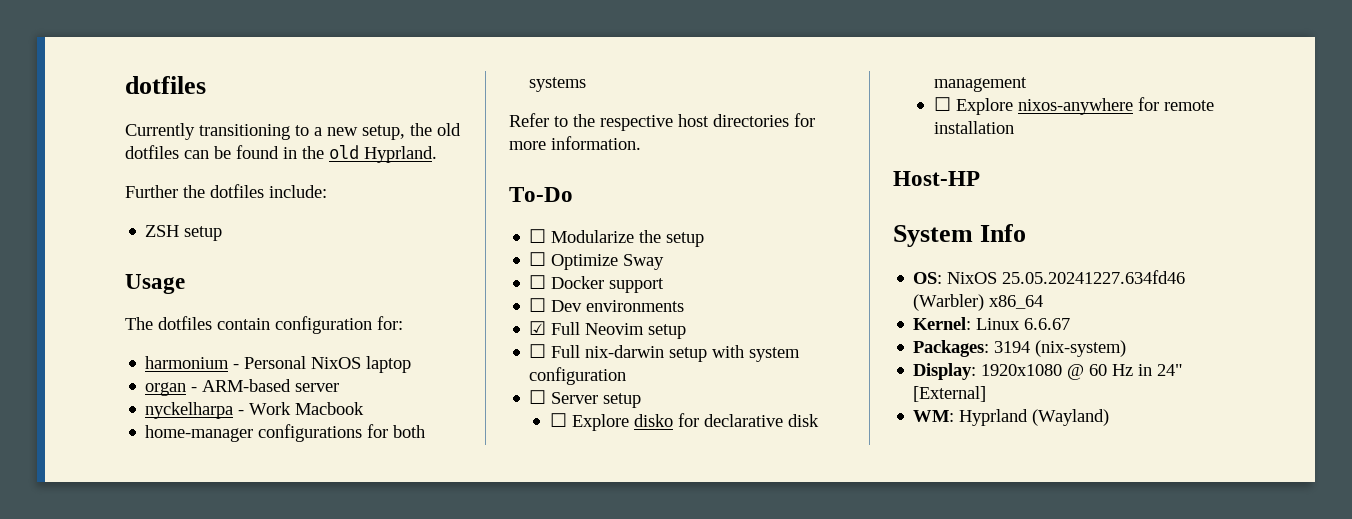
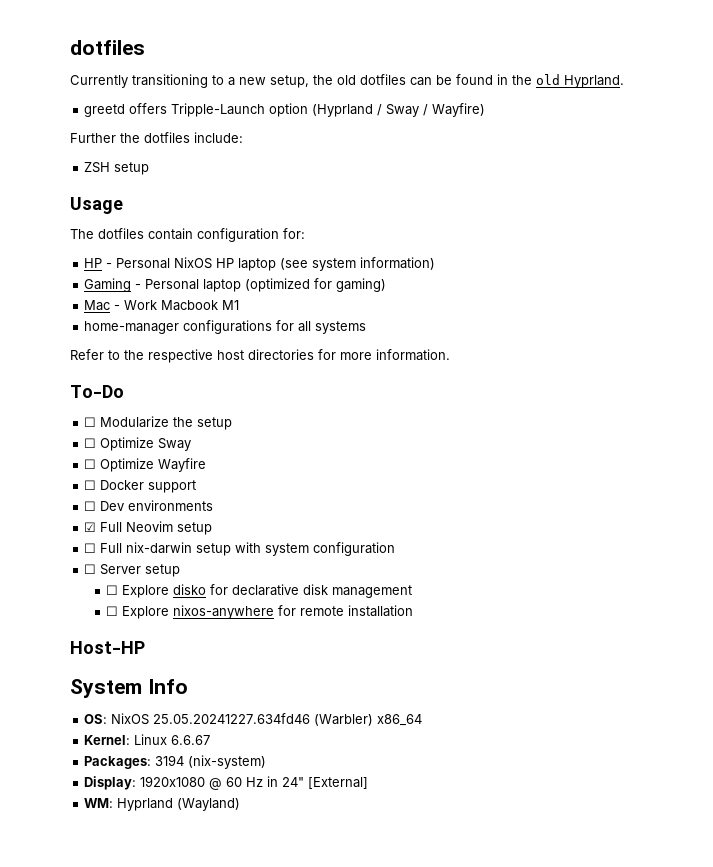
+ greetd offers Tripple-Launch option (Hyprland / Sway / Wayfire)
- harmonium - Personal NixOS laptop
- organ - ARM-based server
- nyckelharpa - Work Macbook
+ HP - Personal NixOS HP laptop (see system information)
+ Gaming - Personal laptop (optimized for gaming)
+ Mac - Work Macbook M1
- home-manager configurations for both systems
+ home-manager configurations for all systems
+ ☐ Optimize Wayfire

